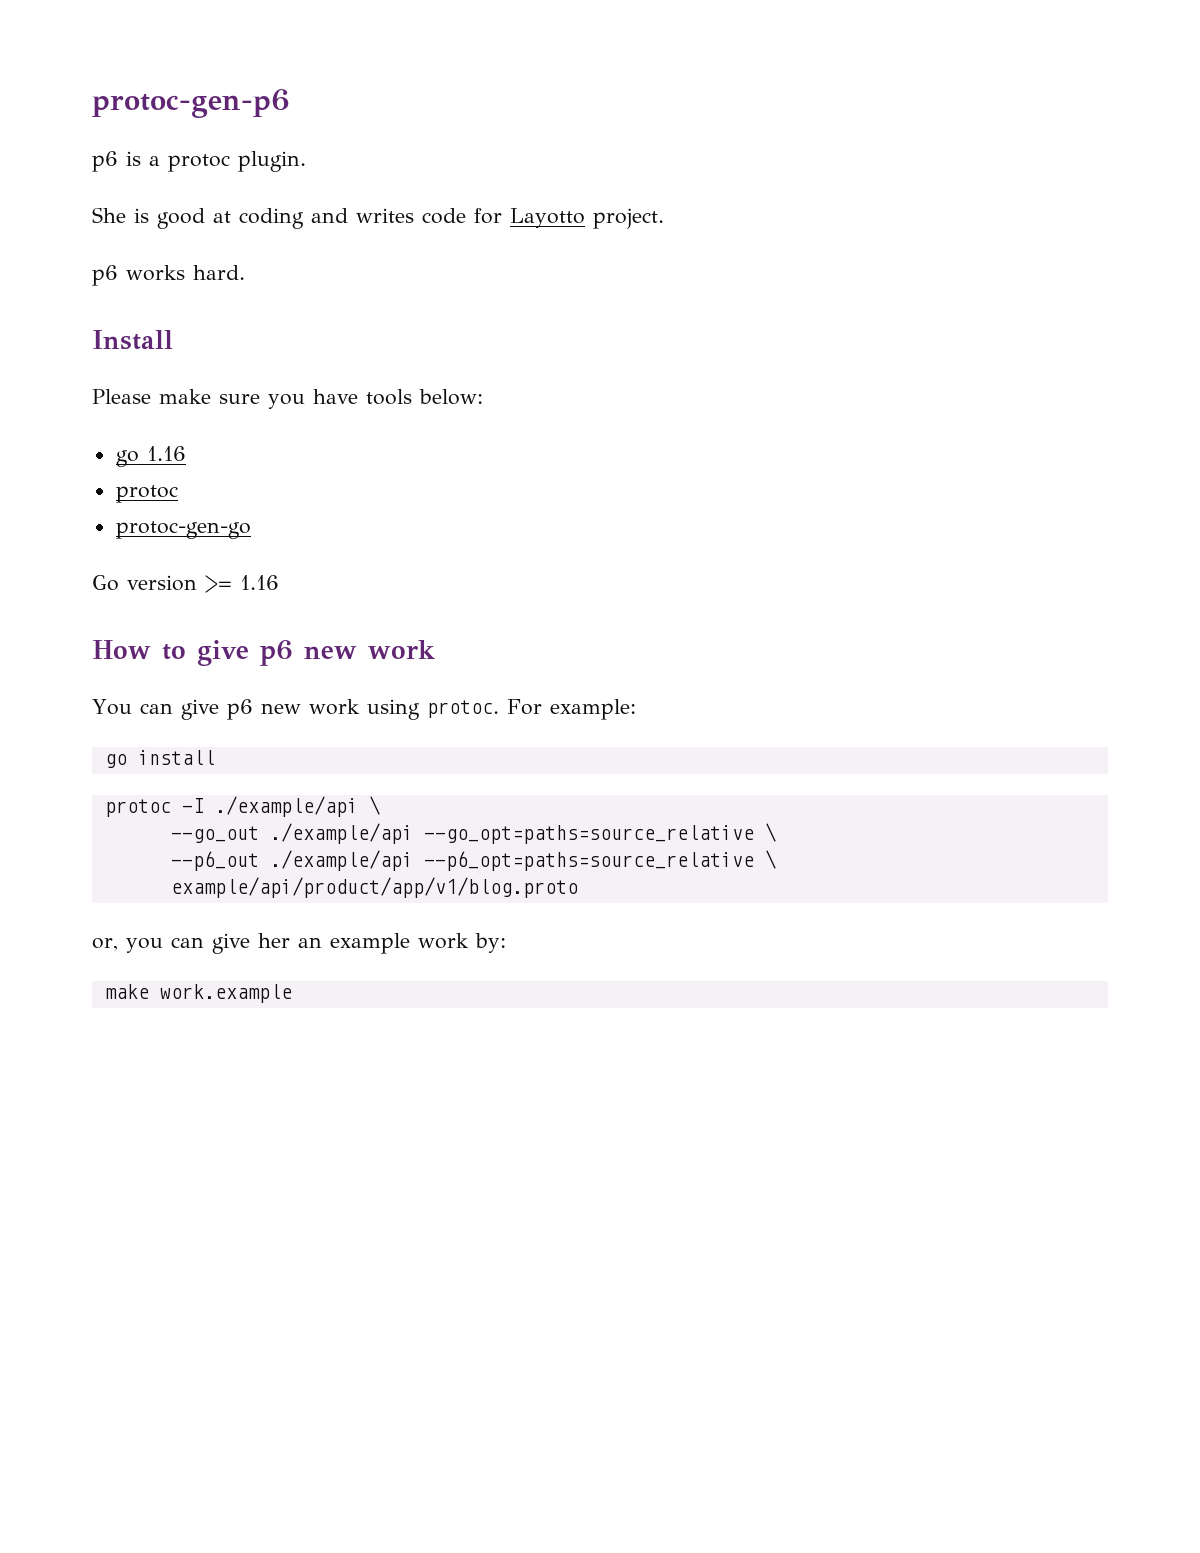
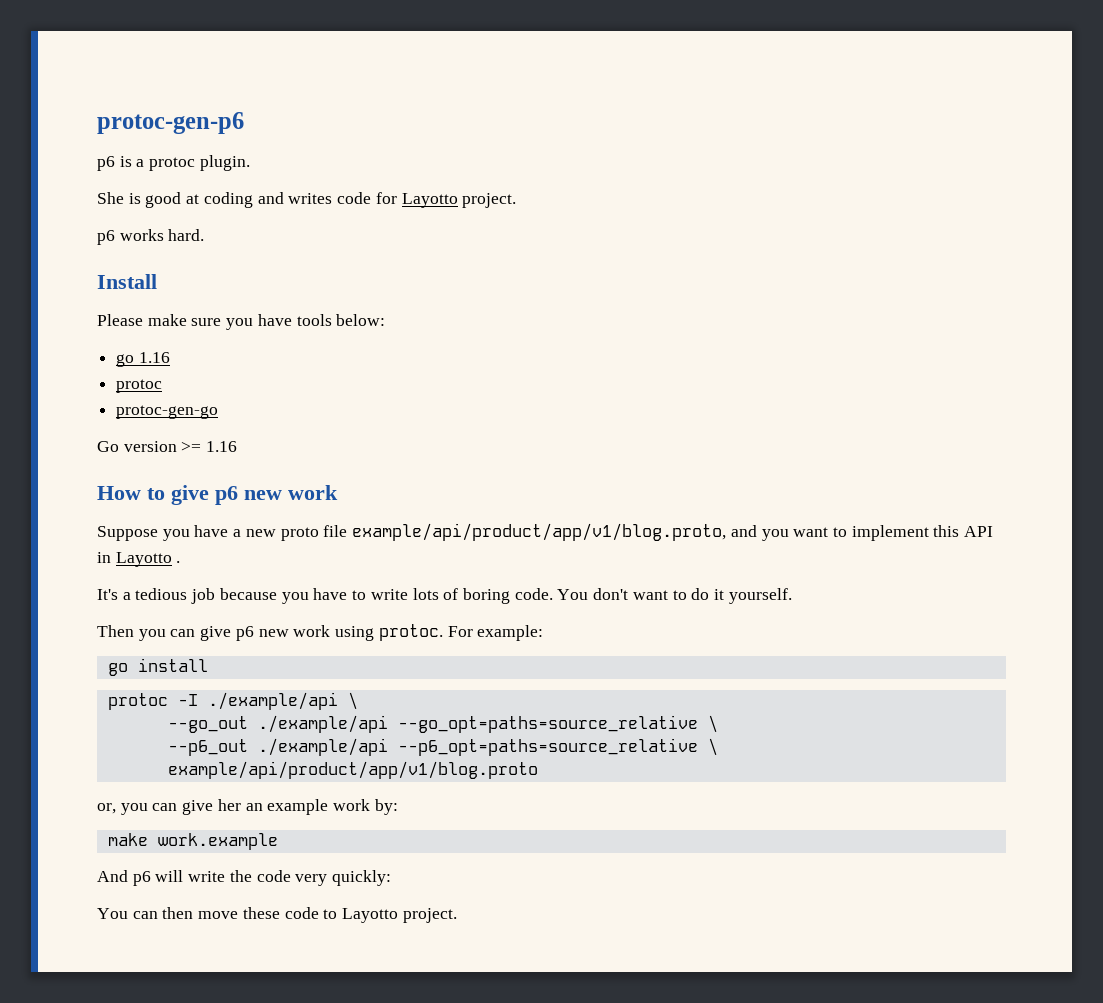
- You can give p6 new work using protoc.
+ Suppose you have a new proto file example/api/product/app/v1/blog.proto, and you want to implement this API in Layotto .
+ It's a tedious job because you have to write lots of boring code. You don't want to do it yourself.
+ Then you can give p6 new work using protoc.
+ And p6 will write the code very quickly:
+ You can then move these code to Layotto project.

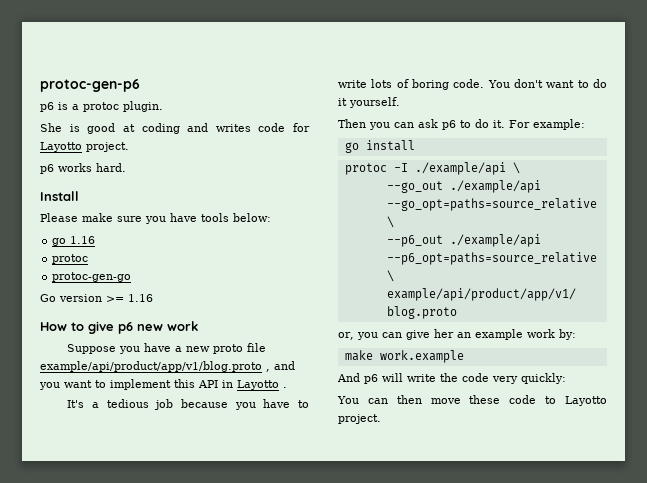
- Suppose you have a new proto file example/api/product/app/v1/blog.proto, and you want to implement this API in Layotto .
+ Suppose you have a new proto file example/api/product/app/v1/blog.proto , and you want to implement this API in Layotto .
- Then you can give p6 new work using protoc.
+ Then you can ask p6 to do it.

